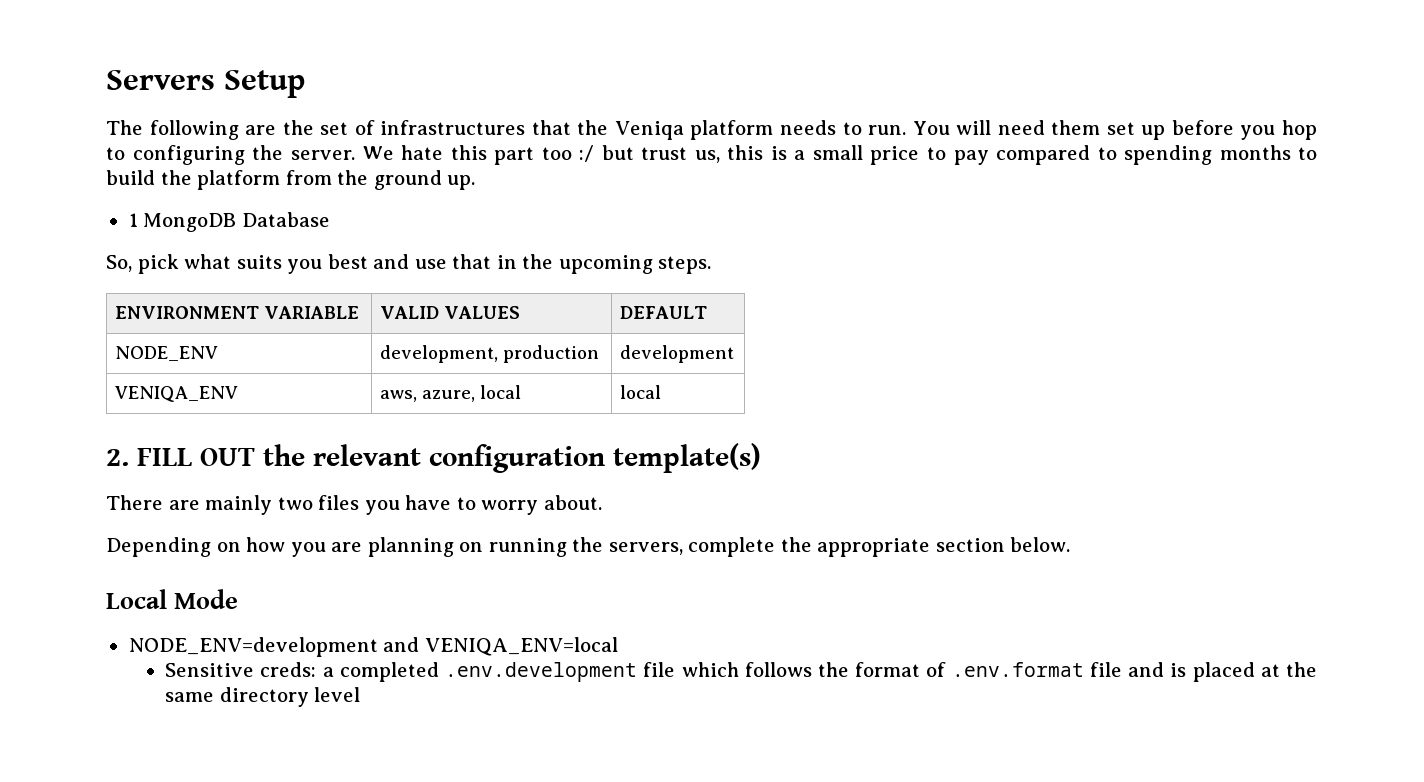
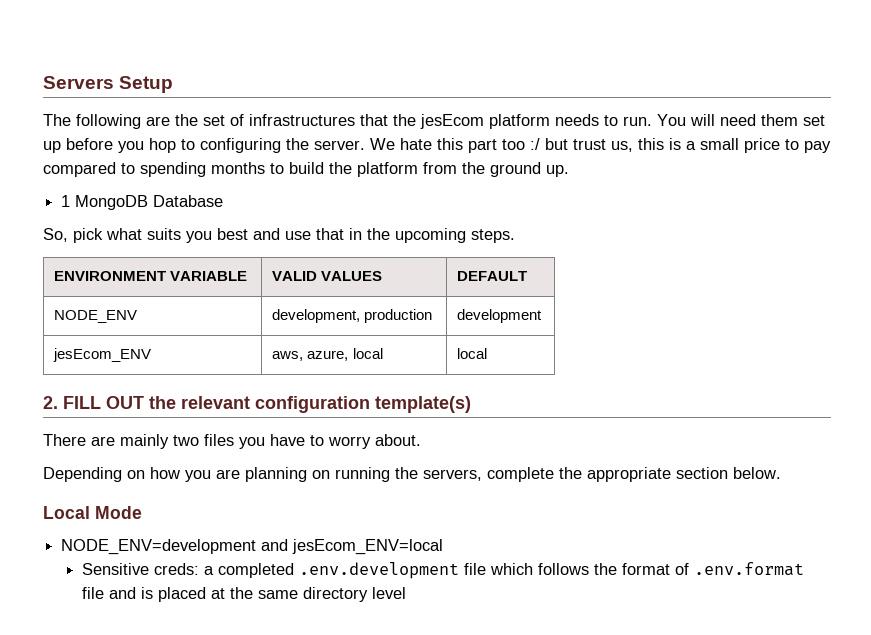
- The following are the set of infrastructures that the Veniqa platform needs to run.
+ The following are the set of infrastructures that the jesEcom platform needs to run.
- VENIQA_ENV | aws, azure, local | local
+ jesEcom_ENV | aws, azure, local | local
- NODE_ENV=development and VENIQA_ENV=local
+ NODE_ENV=development and jesEcom_ENV=local

